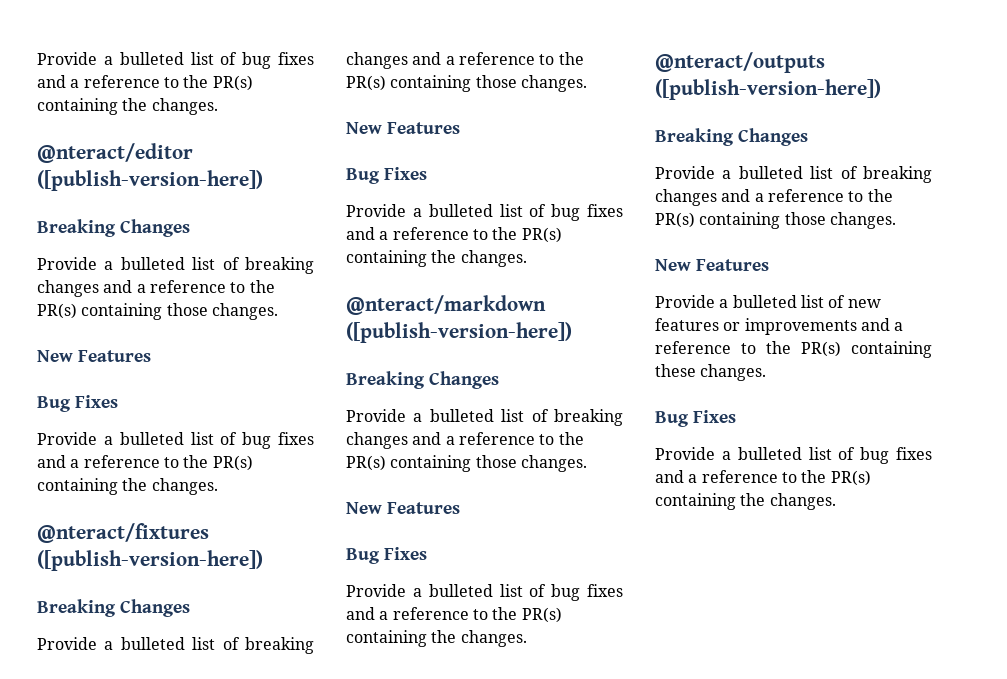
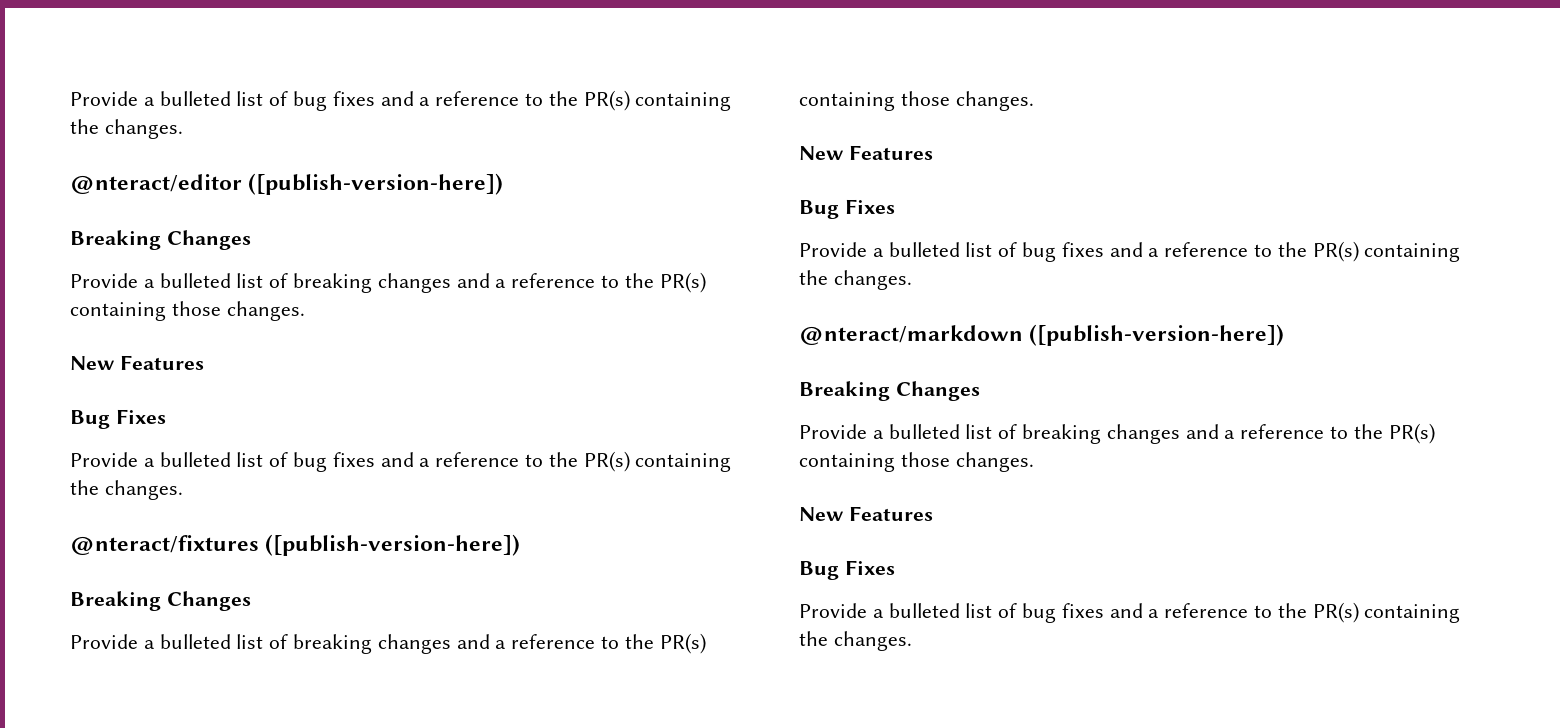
- @nteract/outputs ([publish-version-here])
- Breaking Changes
- Provide a bulleted list of breaking changes and a reference to the PR(s) containing those changes.
- New Features
- Provide a bulleted list of new features or improvements and a reference to the PR(s) containing these changes.
- Bug Fixes
- Provide a bulleted list of bug fixes and a reference to the PR(s) containing the changes.

